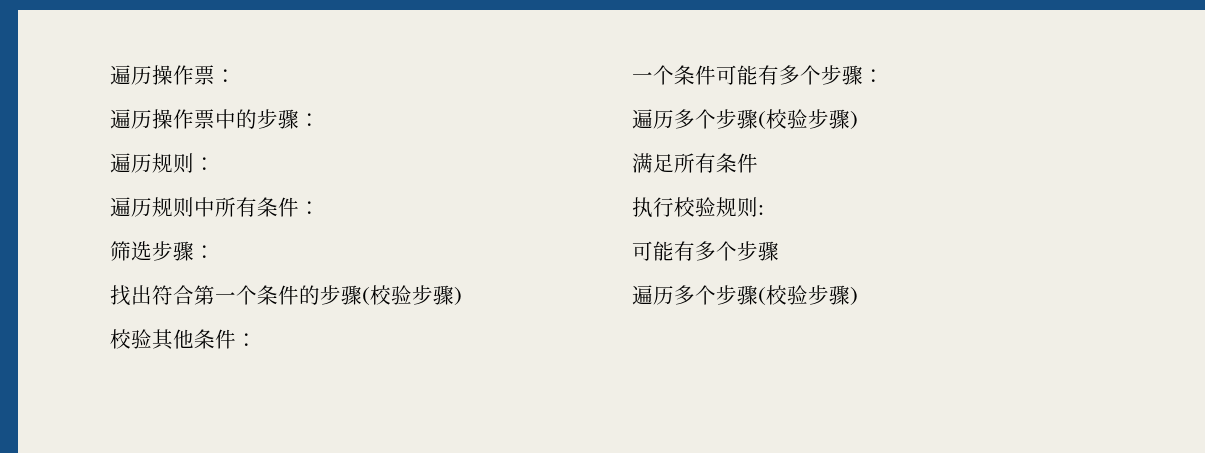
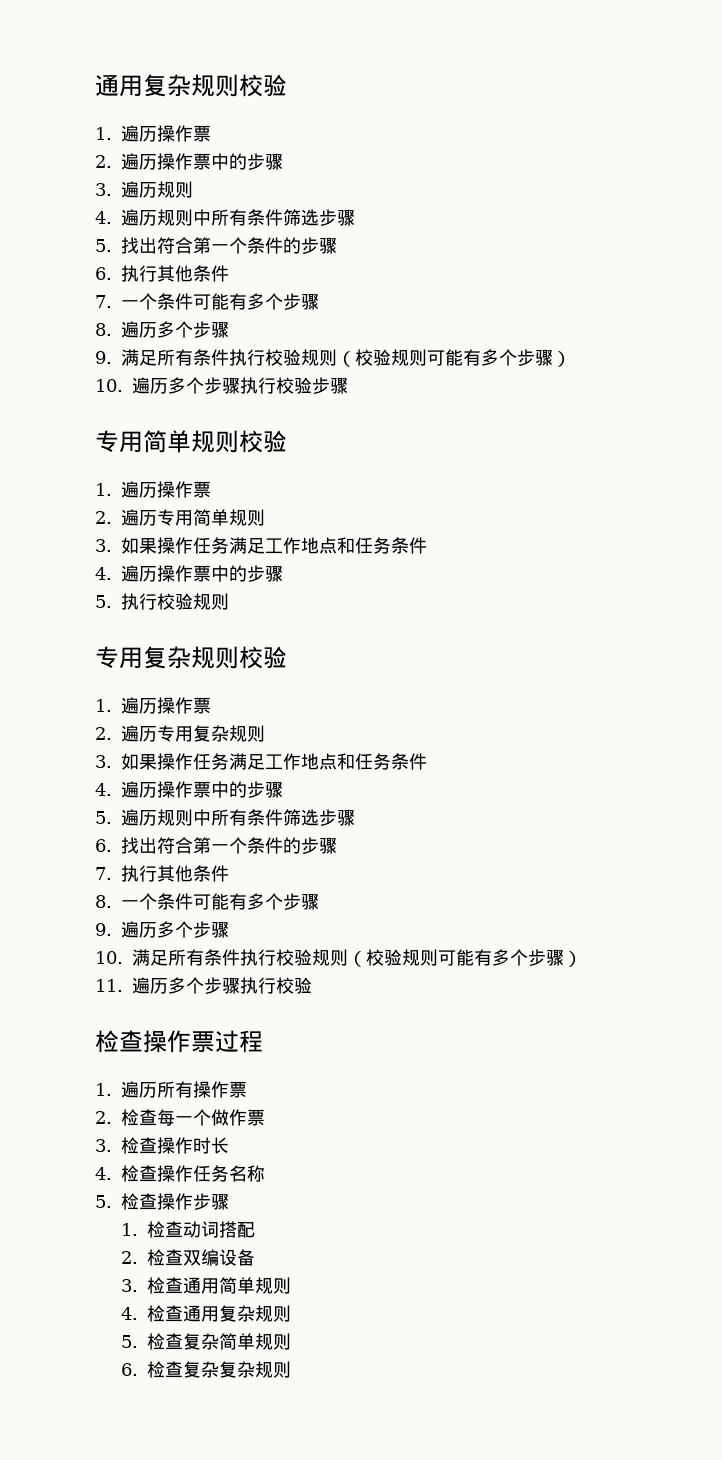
- 遍历操作票：
- 遍历操作票中的步骤：
- 遍历规则：
- 遍历规则中所有条件：
- 筛选步骤：
- 找出符合第一个条件的步骤(校验步骤)
- 校验其他条件：
- 一个条件可能有多个步骤：
- 遍历多个步骤(校验步骤)
- 满足所有条件
- 执行校验规则:
- 可能有多个步骤
- 遍历多个步骤(校验步骤)
+ 通用复杂规则校验
+ 1.遍历操作票
+ 2.遍历操作票中的步骤
+ 3.遍历规则
+ 4.遍历规则中所有条件筛选步骤
+ 5.找出符合第一个条件的步骤
+ 6.执行其他条件
+ 7.一个条件可能有多个步骤
+ 8.遍历多个步骤
+ 9.满足所有条件执行校验规则（校验规则可能有多个步骤）
+ 10.遍历多个步骤执行校验步骤
+ 专用简单规则校验
+ 1.遍历操作票
+ 2.遍历专用简单规则
+ 3.如果操作任务满足工作地点和任务条件
+ 4.遍历操作票中的步骤
+ 5.执行校验规则
+ 专用复杂规则校验
+ 1.遍历操作票
+ 2.遍历专用复杂规则
+ 3.如果操作任务满足工作地点和任务条件
+ 4.遍历操作票中的步骤
+ 5.遍历规则中所有条件筛选步骤
+ 6.找出符合第一个条件的步骤
+ 7.执行其他条件
+ 8.一个条件可能有多个步骤
+ 9.遍历多个步骤
+ 10.满足所有条件执行校验规则（校验规则可能有多个步骤）
+ 11.遍历多个步骤执行校验
+ 检查操作票过程
+ 1.遍历所有操作票
+ 2.检查每一个做作票
+ 3.检查操作时长
+ 4.检查操作任务名称
+ 5.检查操作步骤
+ 1.检查动词搭配
+ 2.检查双编设备
+ 3.检查通用简单规则
+ 4.检查通用复杂规则
+ 5.检查复杂简单规则
+ 6.检查复杂复杂规则

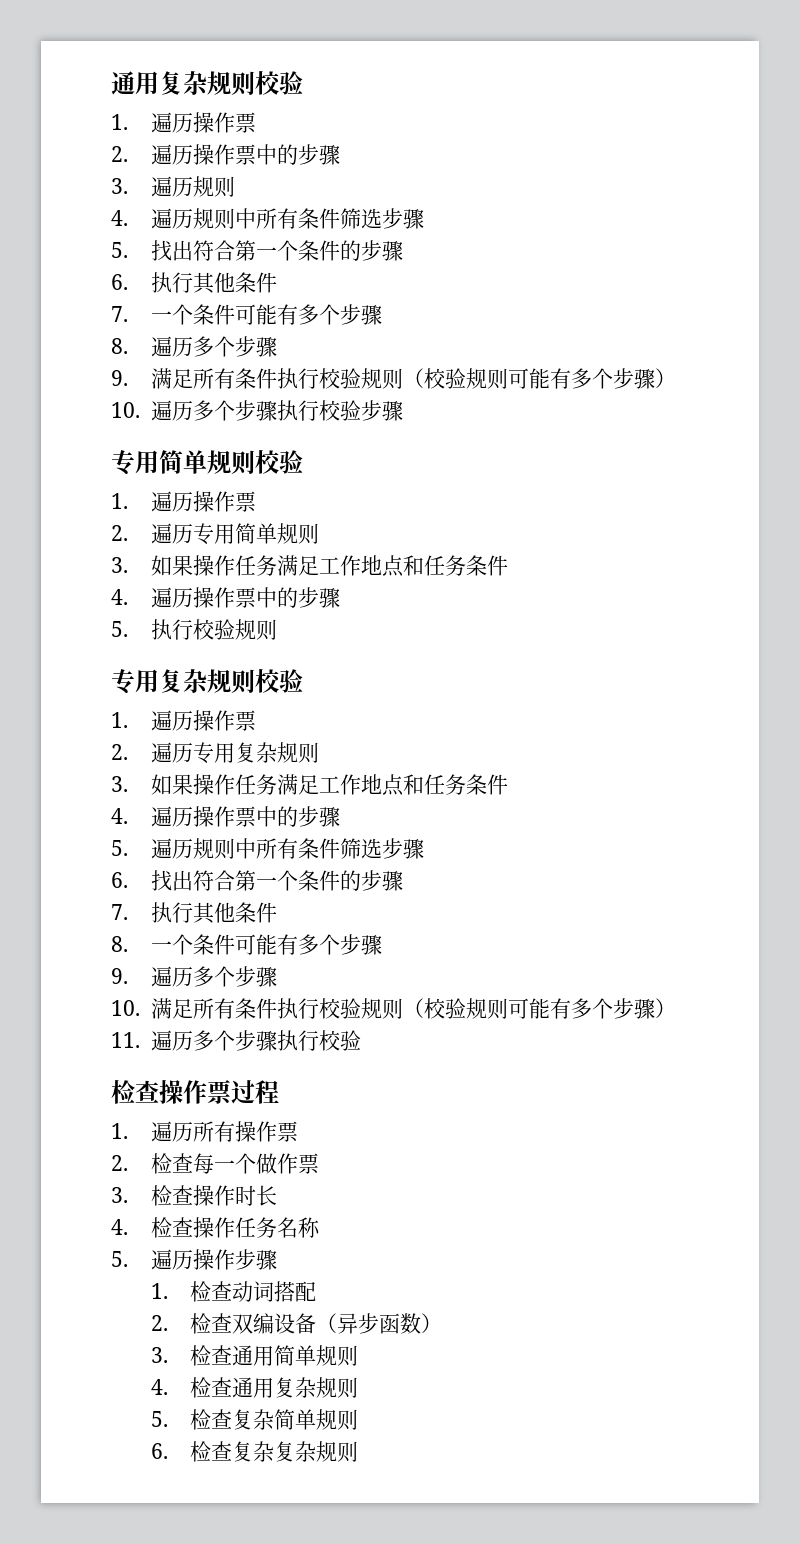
- 5.检查操作步骤
+ 5.遍历操作步骤
- 2.检查双编设备
+ 2.检查双编设备（异步函数）

